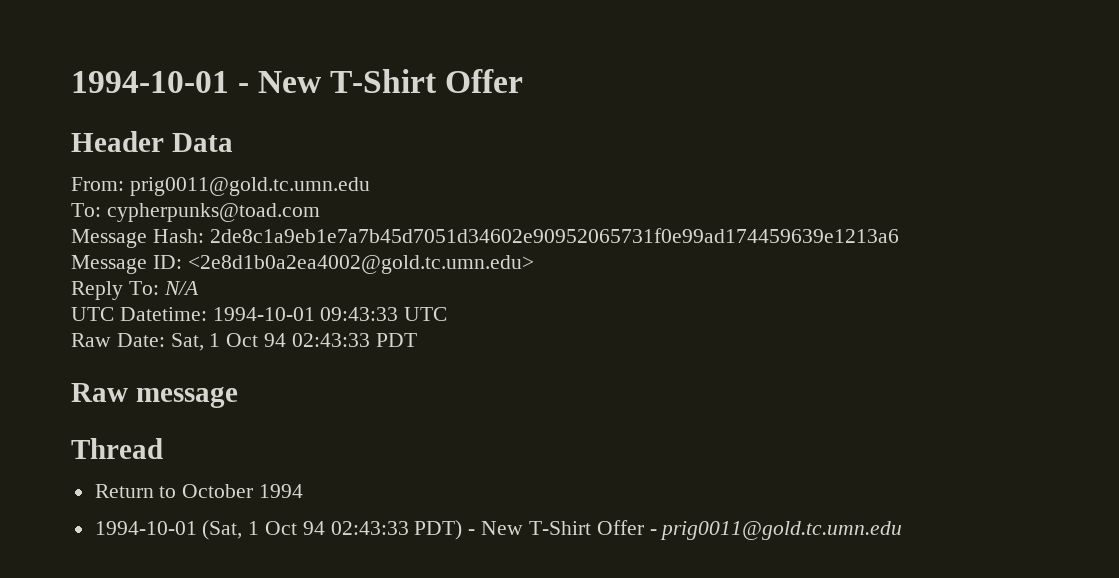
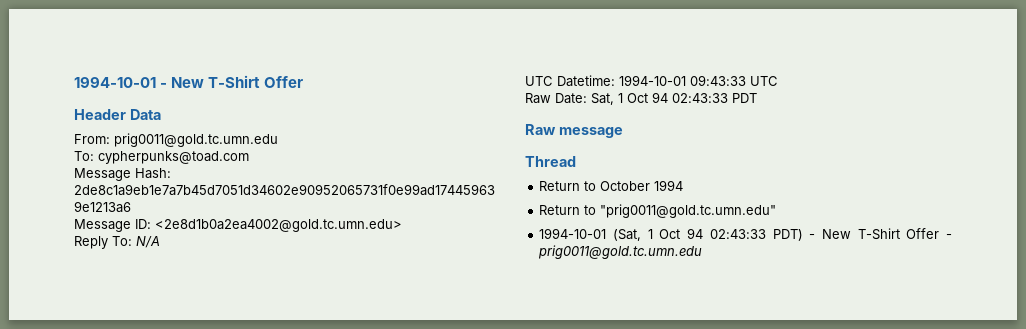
+ Return to "prig0011@gold.tc.umn.edu"

